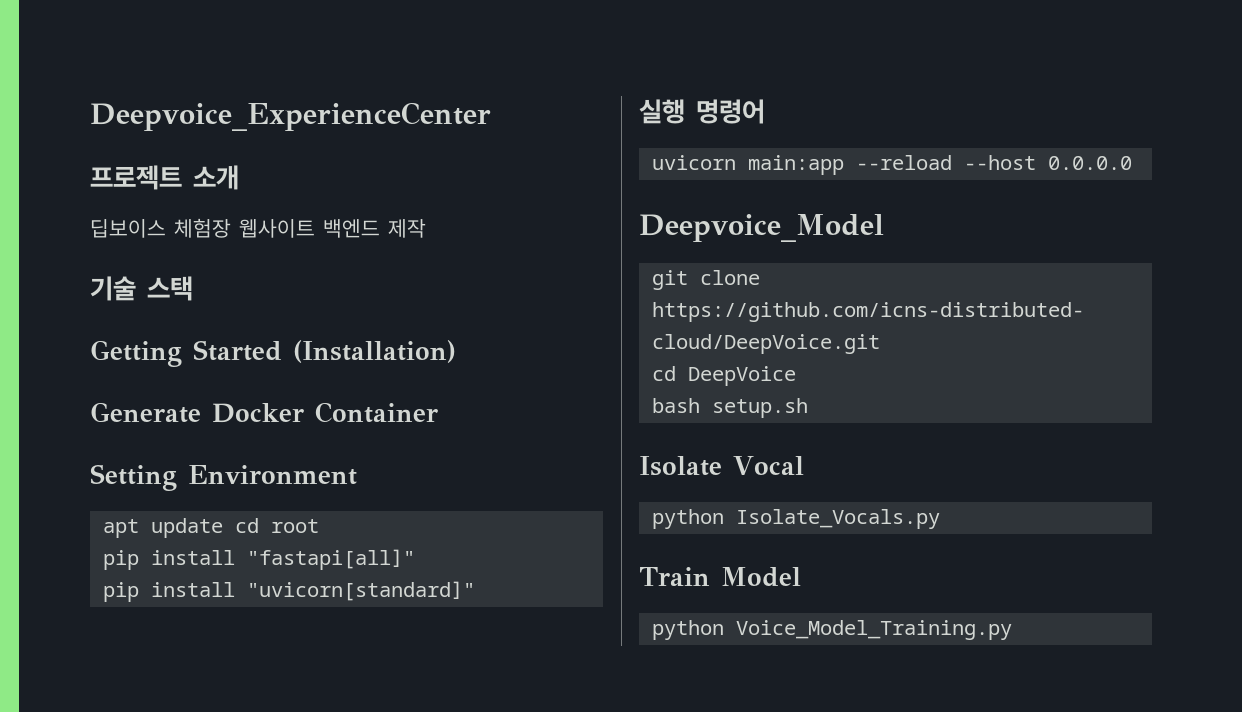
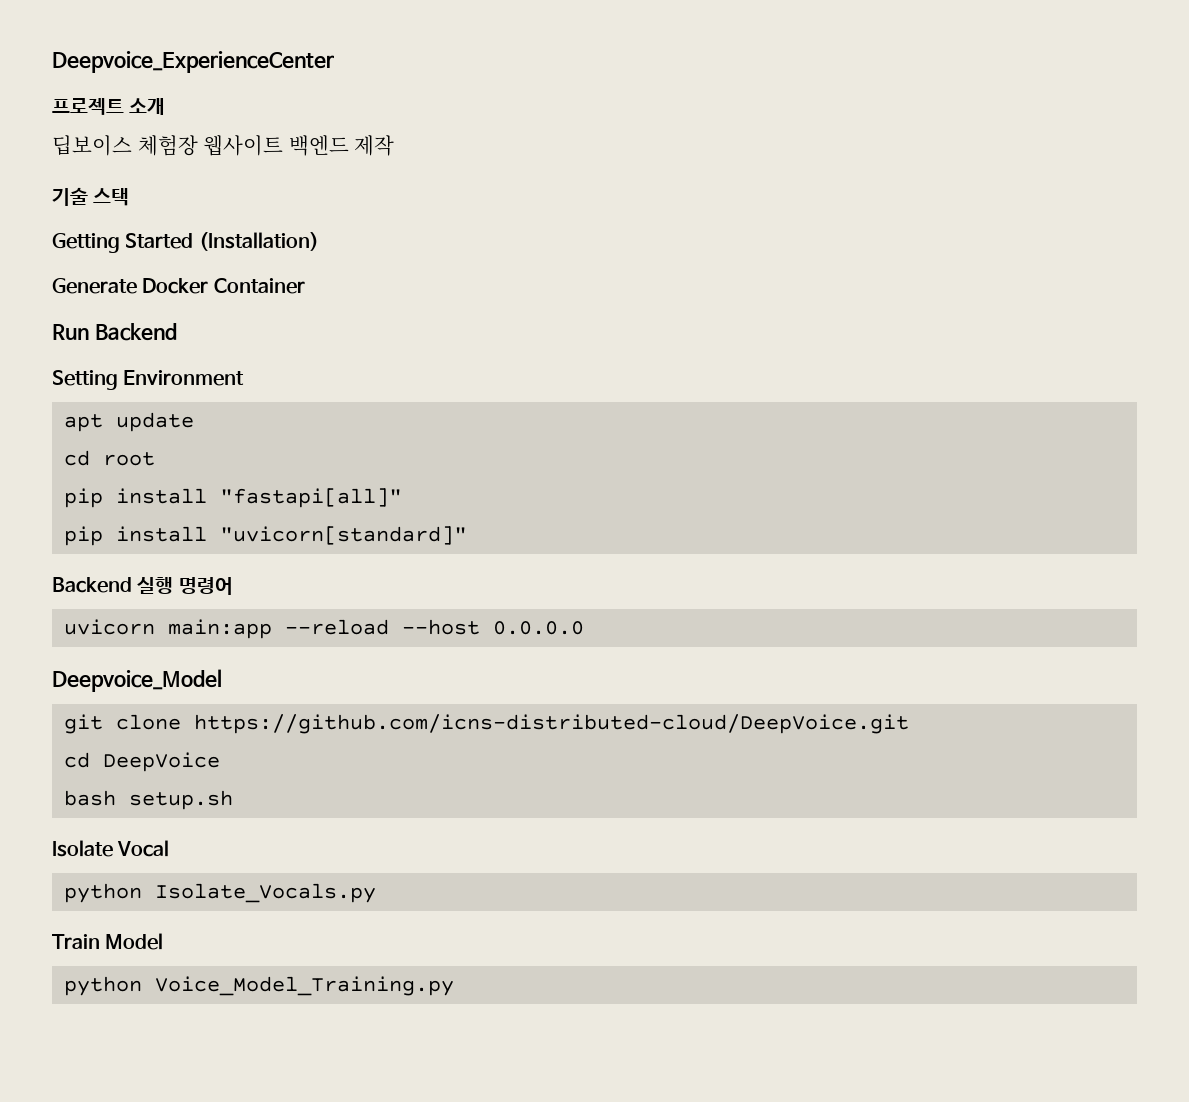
+ Run Backend
- apt update cd root
+ apt update
+ cd root
- 실행 명령어
+ Backend 실행 명령어

